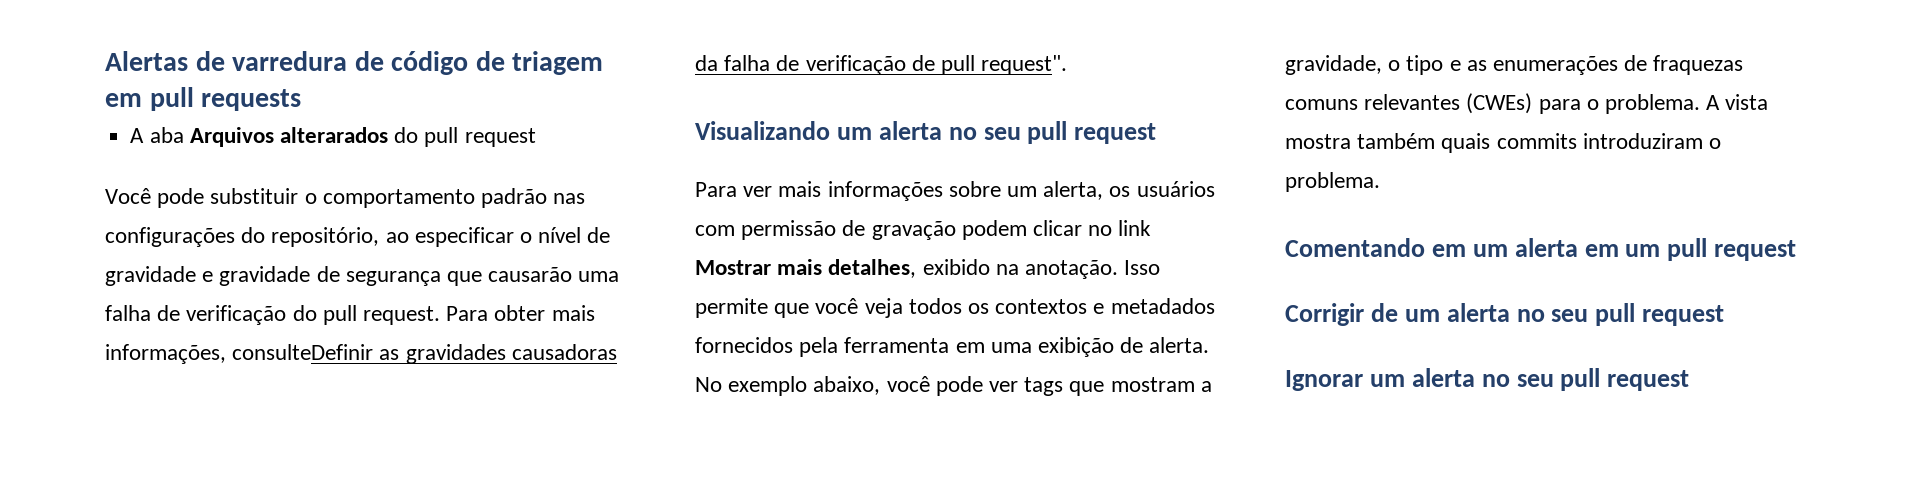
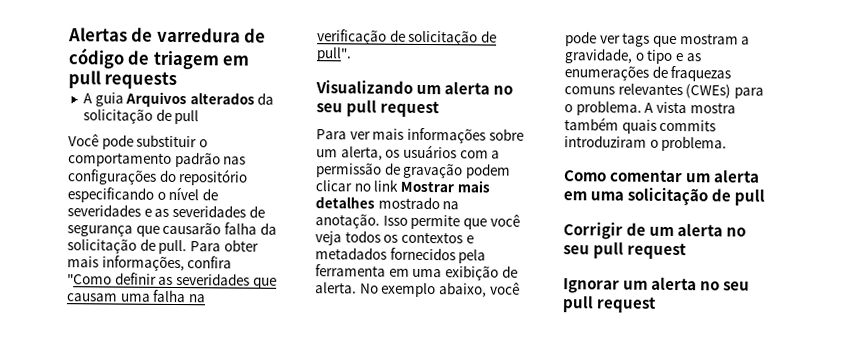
- A aba Arquivos alterarados do pull request
+ A guia Arquivos alterados da solicitação de pull
- Você pode substituir o comportamento padrão nas configurações do repositório, ao especificar o nível de gravidade e gravidade de segurança que causarão uma falha de verificação do pull request. Para obter mais informações, consulteDefinir as gravidades causadoras da falha de verificação de pull request".
+ Você pode substituir o comportamento padrão nas configurações do repositório especificando o nível de severidades e as severidades de segurança que causarão falha da solicitação de pull. Para obter mais informações, confira "Como definir as severidades que causam uma falha na verificação de solicitação de pull".
- Para ver mais informações sobre um alerta, os usuários com permissão de gravação podem clicar no link Mostrar mais detalhes, exibido na anotação.
+ Para ver mais informações sobre um alerta, os usuários com a permissão de gravação podem clicar no link Mostrar mais detalhes mostrado na anotação.
- Comentando em um alerta em um pull request
+ Como comentar um alerta em uma solicitação de pull

